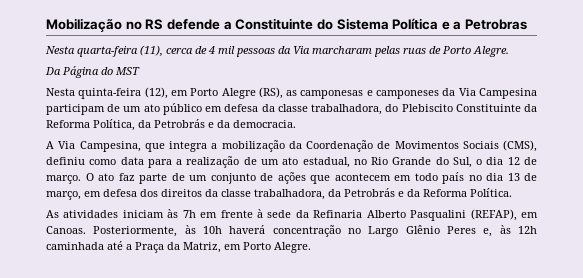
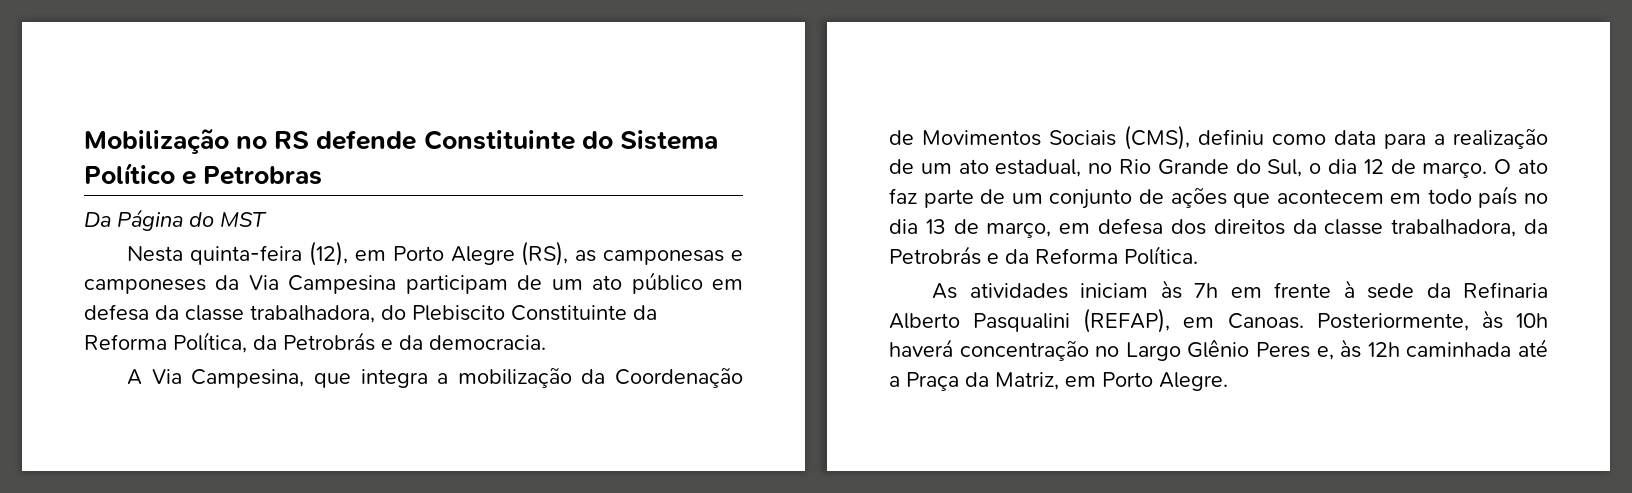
- Mobilização no RS defende a Constituinte do Sistema Política e a Petrobras
- Nesta quarta-feira (11), cerca de 4 mil pessoas da Via marcharam pelas ruas de Porto Alegre.
+ Mobilização no RS defende Constituinte do Sistema Político e Petrobras

